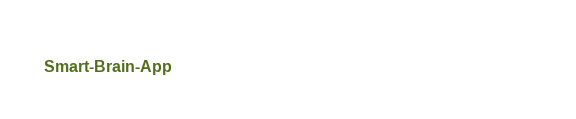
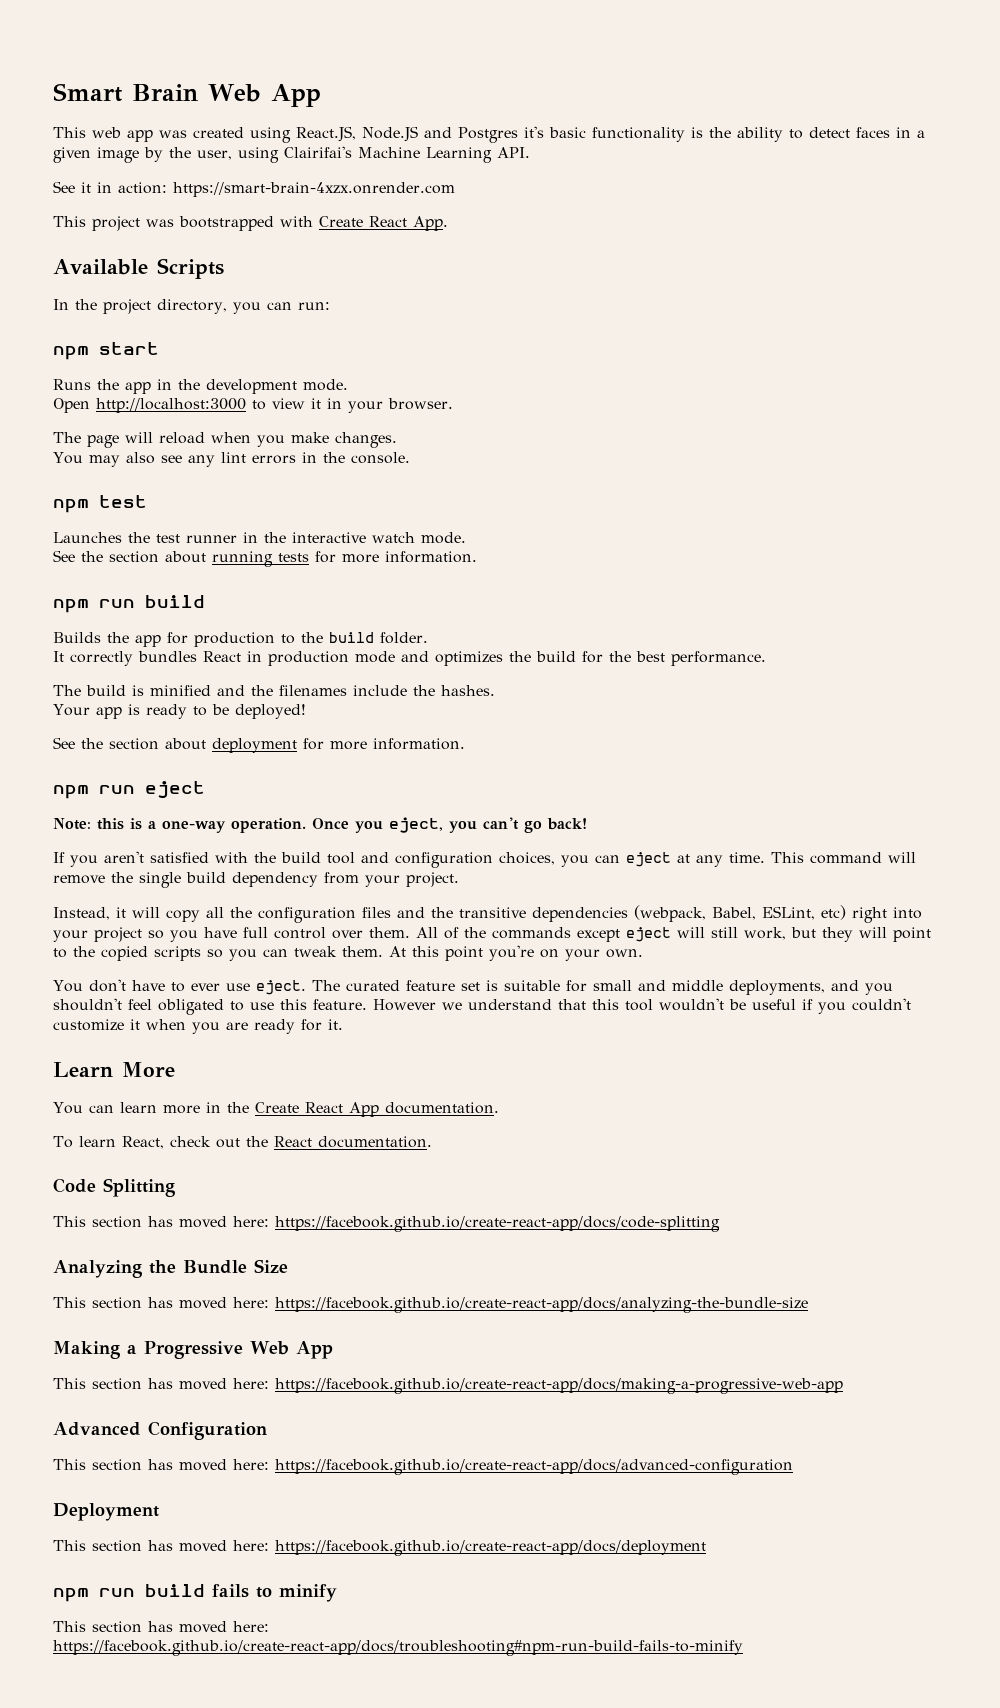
- Smart-Brain-App
+ Smart Brain Web App
+ This web app was created using React.JS, Node.JS and Postgres it's basic functionality is the ability to detect faces in a given image by the user, using Clairifai's Machine Learning API.
+ See it in action: https://smart-brain-4xzx.onrender.com
+ This project was bootstrapped with Create React App.
+ Available Scripts
+ In the project directory, you can run:
+ npm start
+ Runs the app in the development mode.
+ Open http://localhost:3000 to view it in your browser.
+ The page will reload when you make changes.
+ You may also see any lint errors in the console.
+ npm test
+ Launches the test runner in the interactive watch mode.
+ See the section about running tests for more information.
+ npm run build
+ Builds the app for production to the build folder.
+ It correctly bundles React in production mode and optimizes the build for the best performance.
+ The build is minified and the filenames include the hashes.
+ Your app is ready to be deployed!
+ See the section about deployment for more information.
+ npm run eject
+ Note: this is a one-way operation. Once you eject, you can't go back!
+ If you aren't satisfied with the build tool and configuration choices, you can eject at any time. This command will remove the single build dependency from your project.
+ Instead, it will copy all the configuration files and the transitive dependencies (webpack, Babel, ESLint, etc) right into your project so you have full control over them. All of the commands except eject will still work, but they will point to the copied scripts so you can tweak them. At this point you're on your own.
+ You don't have to ever use eject. The curated feature set is suitable for small and middle deployments, and you shouldn't feel obligated to use this feature. However we understand that this tool wouldn't be useful if you couldn't customize it when you are ready for it.
+ Learn More
+ You can learn more in the Create React App documentation.
+ To learn React, check out the React documentation.
+ Code Splitting
+ This section has moved here: https://facebook.github.io/create-react-app/docs/code-splitting
+ Analyzing the Bundle Size
+ This section has moved here: https://facebook.github.io/create-react-app/docs/analyzing-the-bundle-size
+ Making a Progressive Web App
+ This section has moved here: https://facebook.github.io/create-react-app/docs/making-a-progressive-web-app
+ Advanced Configuration
+ This section has moved here: https://facebook.github.io/create-react-app/docs/advanced-configuration
+ Deployment
+ This section has moved here: https://facebook.github.io/create-react-app/docs/deployment
+ npm run build fails to minify
+ This section has moved here: https://facebook.github.io/create-react-app/docs/troubleshooting#npm-run-build-fails-to-minify

